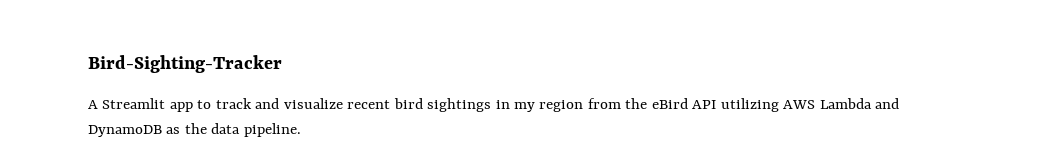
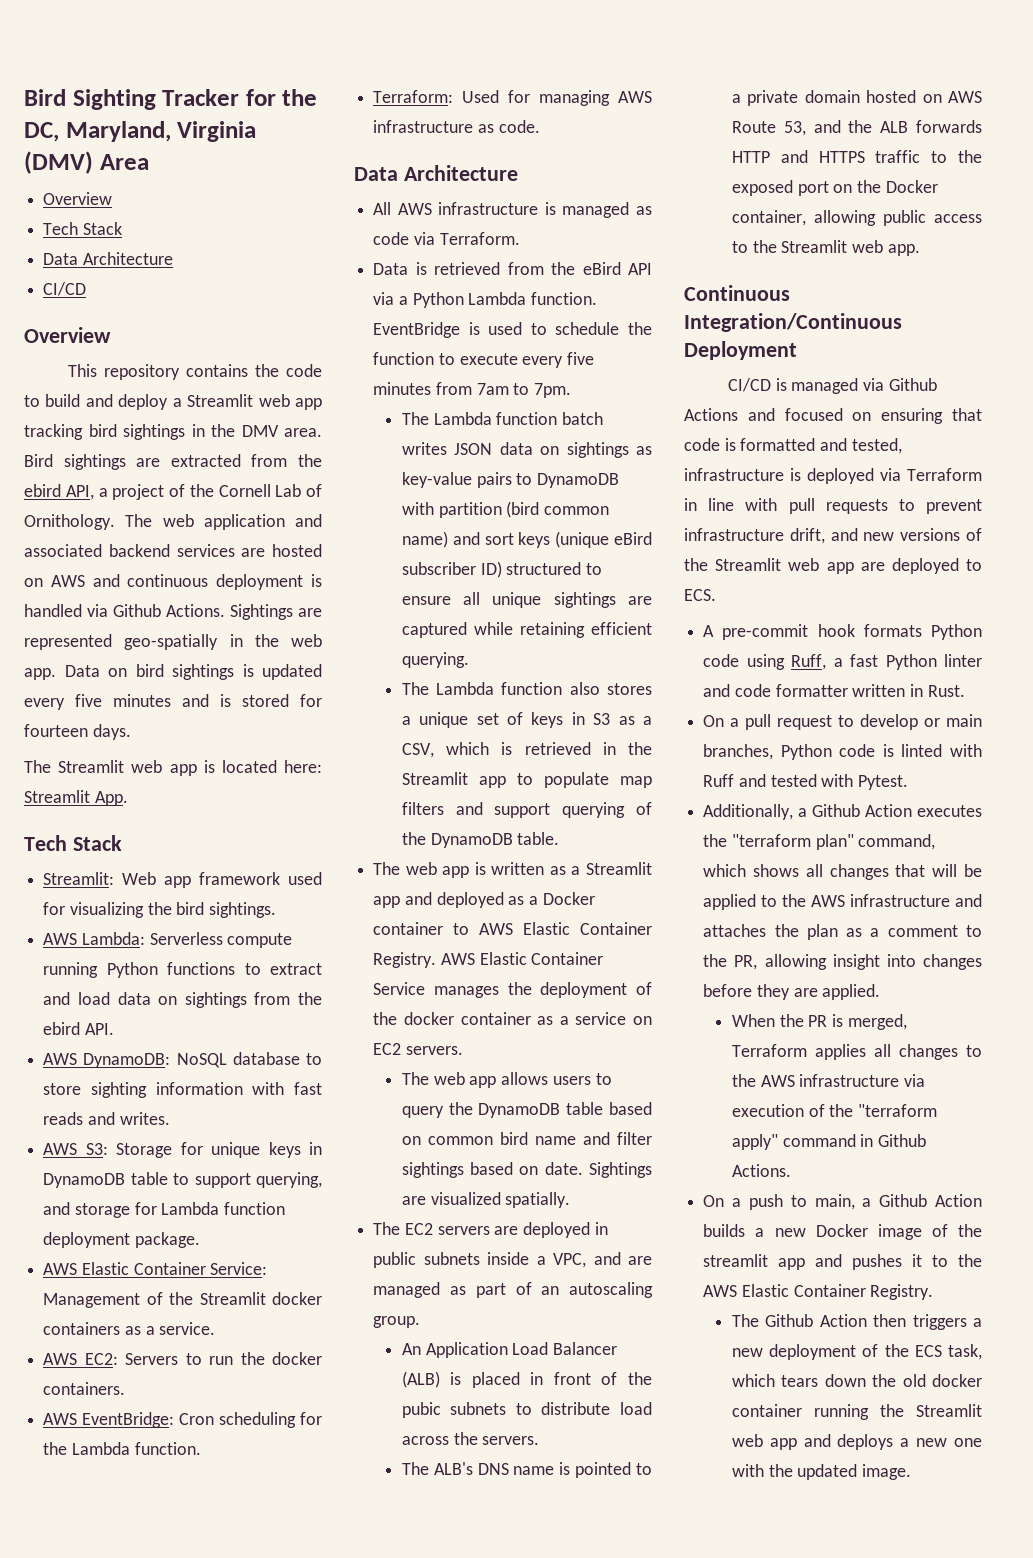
- Bird-Sighting-Tracker
- A Streamlit app to track and visualize recent bird sightings in my region from the eBird API utilizing AWS Lambda and DynamoDB as the data pipeline.
+ Bird Sighting Tracker for the DC, Maryland, Virginia (DMV) Area
+ Overview
+ Tech Stack
+ Data Architecture
+ CI/CD
+ Overview
+ This repository contains the code to build and deploy a Streamlit web app tracking bird sightings in the DMV area. Bird sightings are extracted from the ebird API, a project of the Cornell Lab of Ornithology. The web application and associated backend services are hosted on AWS and continuous deployment is handled via Github Actions. Sightings are represented geo-spatially in the web app. Data on bird sightings is updated every five minutes and is stored for fourteen days.
+ The Streamlit web app is located here: Streamlit App.
+ Tech Stack
+ Streamlit: Web app framework used for visualizing the bird sightings.
+ AWS Lambda: Serverless compute running Python functions to extract and load data on sightings from the ebird API.
+ AWS DynamoDB: NoSQL database to store sighting information with fast reads and writes.
+ AWS S3: Storage for unique keys in DynamoDB table to support querying, and storage for Lambda function deployment package.
+ AWS Elastic Container Service: Management of the Streamlit docker containers as a service.
+ AWS EC2: Servers to run the docker containers.
+ AWS EventBridge: Cron scheduling for the Lambda function.
+ Terraform: Used for managing AWS infrastructure as code.
+ Data Architecture
+ All AWS infrastructure is managed as code via Terraform.
+ Data is retrieved from the eBird API via a Python Lambda function. EventBridge is used to schedule the function to execute every five minutes from 7am to 7pm.
+ The Lambda function batch writes JSON data on sightings as key-value pairs to DynamoDB with partition (bird common name) and sort keys (unique eBird subscriber ID) structured to ensure all unique sightings are captured while retaining efficient querying.
+ The Lambda function also stores a unique set of keys in S3 as a CSV, which is retrieved in the Streamlit app to populate map filters and support querying of the DynamoDB table.
+ The web app is written as a Streamlit app and deployed as a Docker container to AWS Elastic Container Registry. AWS Elastic Container Service manages the deployment of the docker container as a service on EC2 servers.
+ The web app allows users to query the DynamoDB table based on common bird name and filter sightings based on date. Sightings are visualized spatially.
+ The EC2 servers are deployed in public subnets inside a VPC, and are managed as part of an autoscaling group.
+ An Application Load Balancer (ALB) is placed in front of the pubic subnets to distribute load across the servers.
+ The ALB's DNS name is pointed to a private domain hosted on AWS Route 53, and the ALB forwards HTTP and HTTPS traffic to the exposed port on the Docker container, allowing public access to the Streamlit web app.
+ Continuous Integration/Continuous Deployment
+ CI/CD is managed via Github Actions and focused on ensuring that code is formatted and tested, infrastructure is deployed via Terraform in line with pull requests to prevent infrastructure drift, and new versions of the Streamlit web app are deployed to ECS.
+ A pre-commit hook formats Python code using Ruff, a fast Python linter and code formatter written in Rust.
+ On a pull request to develop or main branches, Python code is linted with Ruff and tested with Pytest.
+ Additionally, a Github Action executes the "terraform plan" command, which shows all changes that will be applied to the AWS infrastructure and attaches the plan as a comment to the PR, allowing insight into changes before they are applied.
+ When the PR is merged, Terraform applies all changes to the AWS infrastructure via execution of the "terraform apply" command in Github Actions.
+ On a push to main, a Github Action builds a new Docker image of the streamlit app and pushes it to the AWS Elastic Container Registry.
+ The Github Action then triggers a new deployment of the ECS task, which tears down the old docker container running the Streamlit web app and deploys a new one with the updated image.

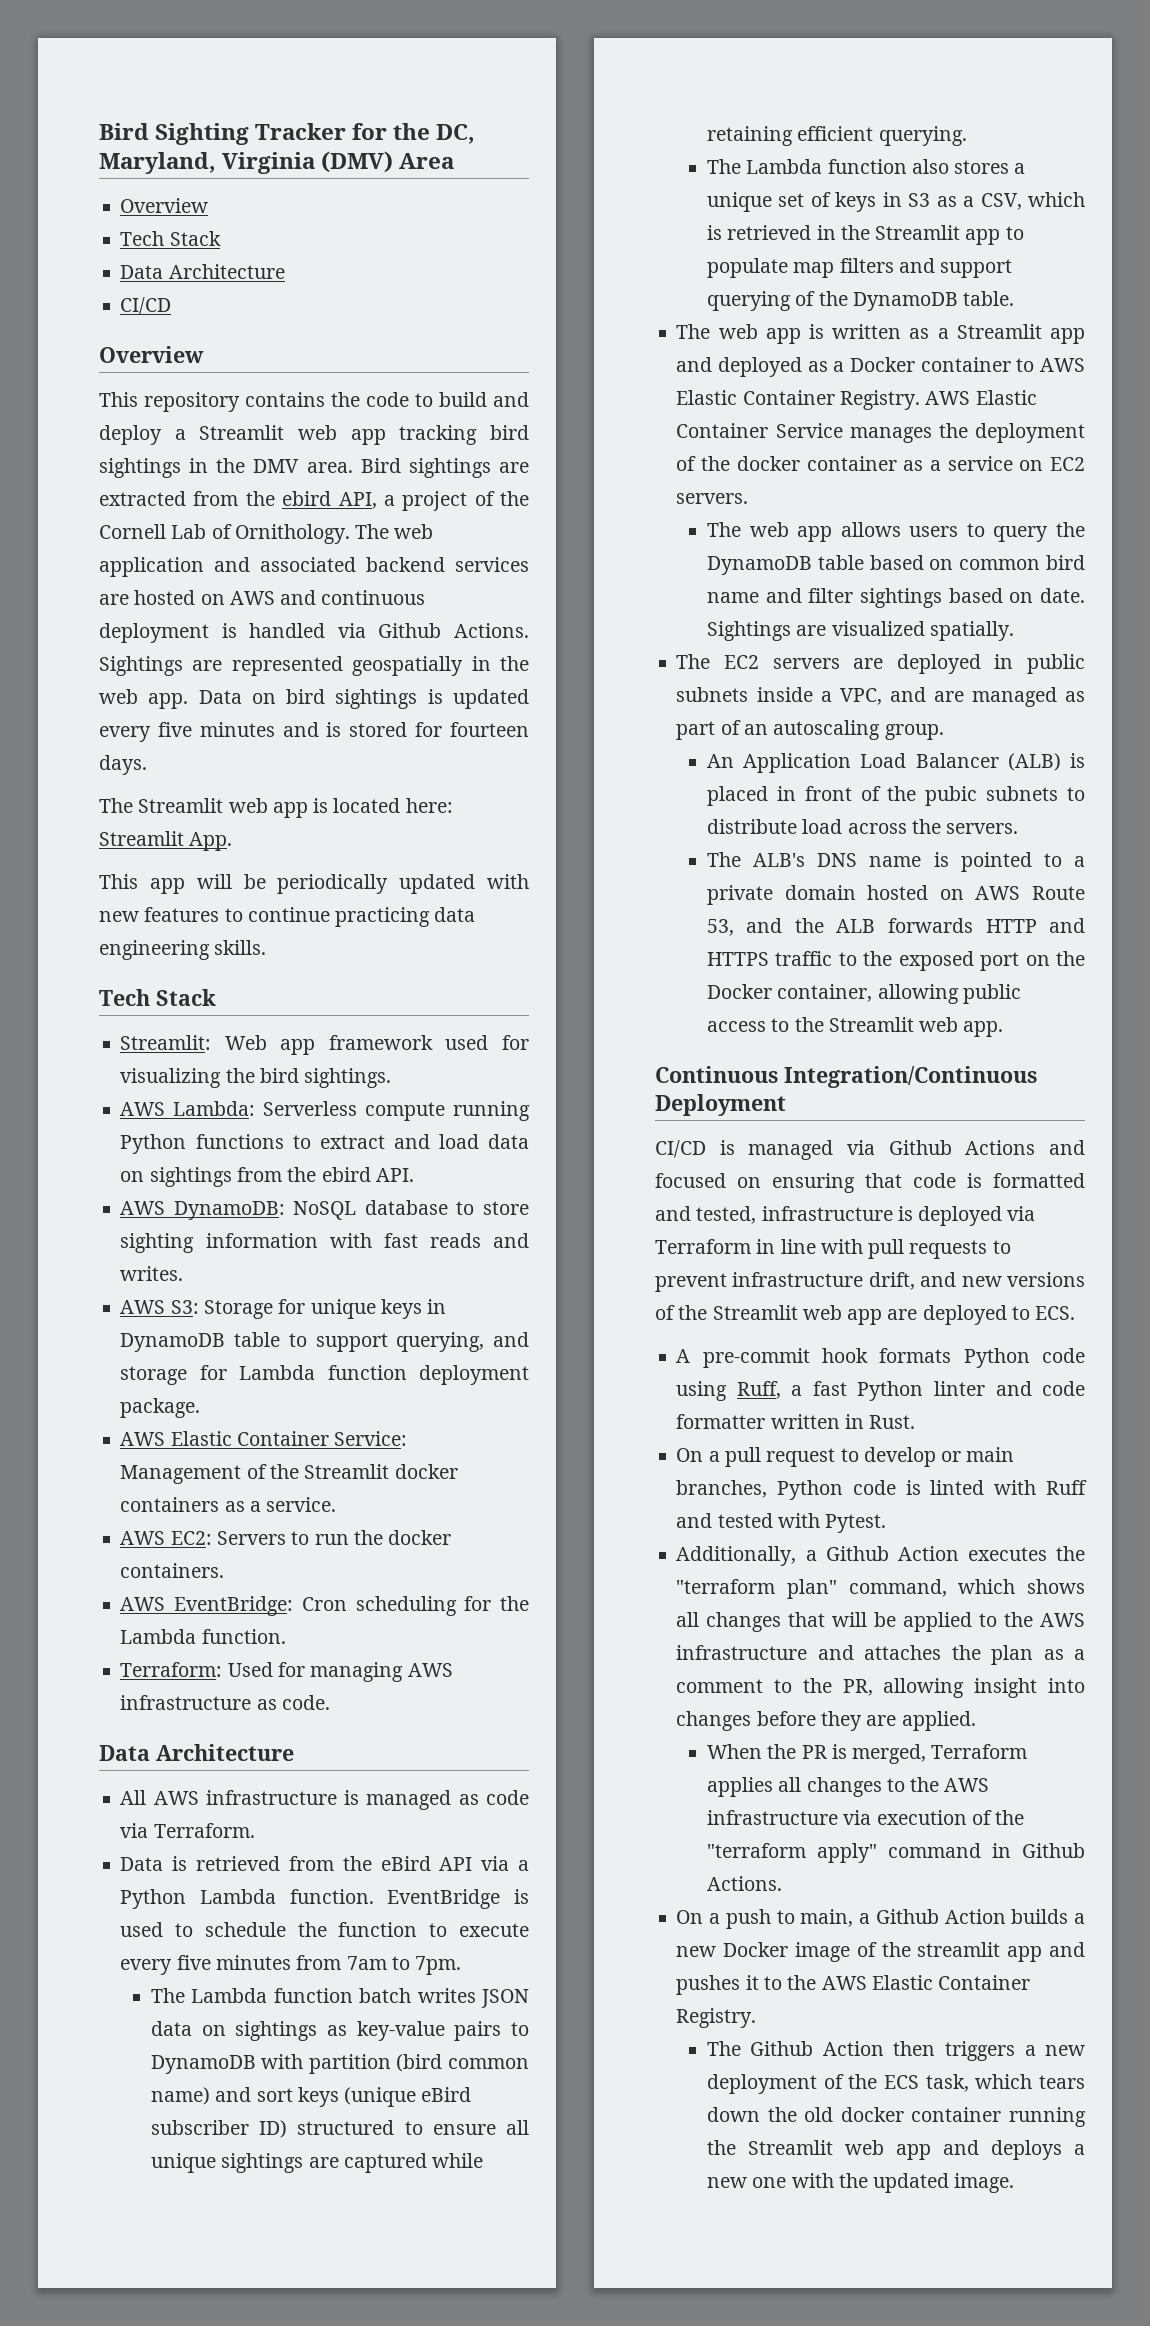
- Sightings are represented geo-spatially in the web app.
+ Sightings are represented geospatially in the web app.
+ This app will be periodically updated with new features to continue practicing data engineering skills.

